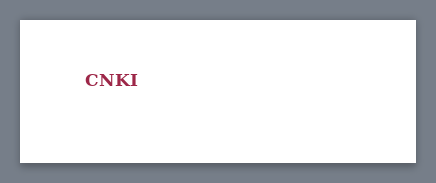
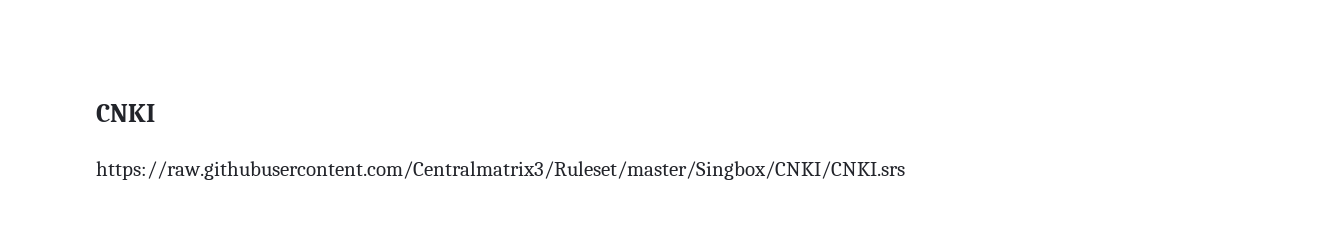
+ https://raw.githubusercontent.com/Centralmatrix3/Ruleset/master/Singbox/CNKI/CNKI.srs

